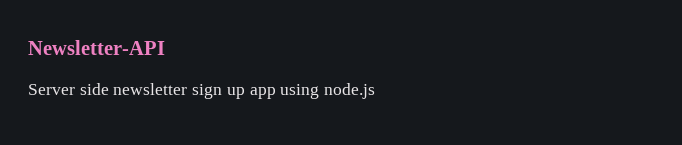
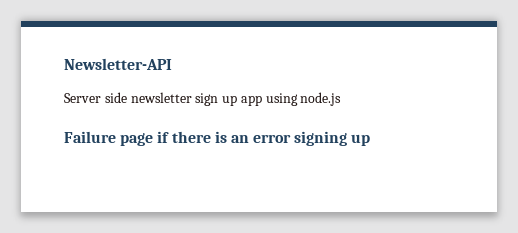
+ Failure page if there is an error signing up

